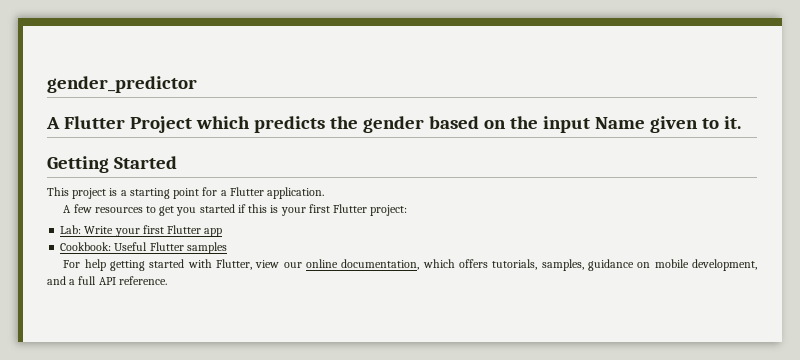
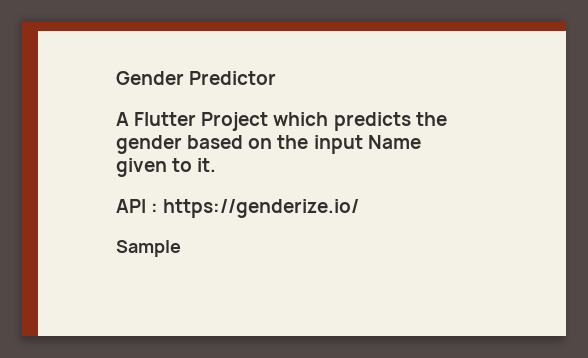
- gender_predictor
+ Gender Predictor
- Getting Started
- This project is a starting point for a Flutter application.
- A few resources to get you started if this is your first Flutter project:
- Lab: Write your first Flutter app
- Cookbook: Useful Flutter samples
- For help getting started with Flutter, view our online documentation, which offers tutorials, samples, guidance on mobile development, and a full API reference.
+ API : https://genderize.io/
+ Sample

